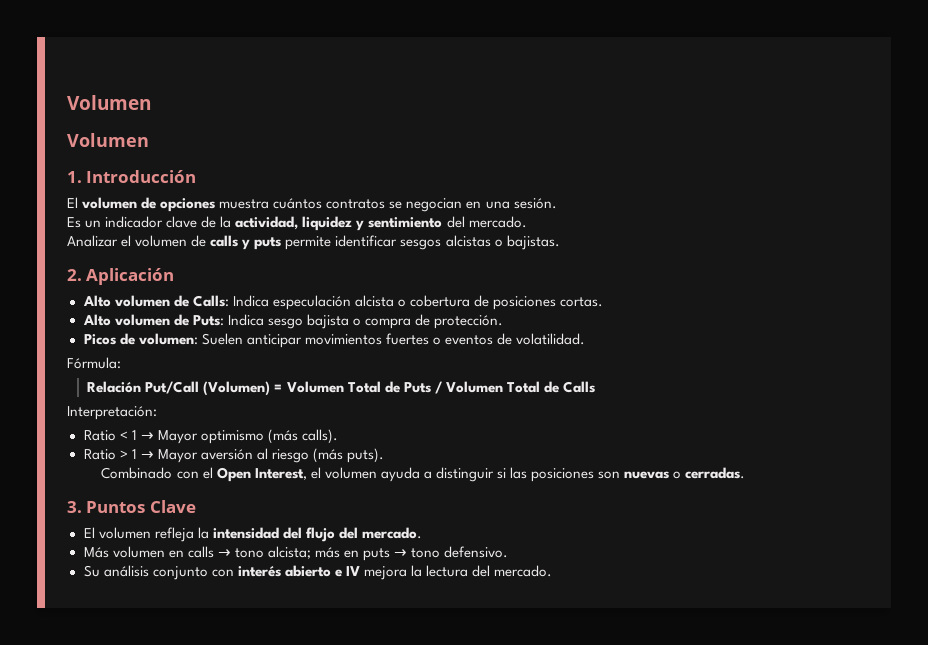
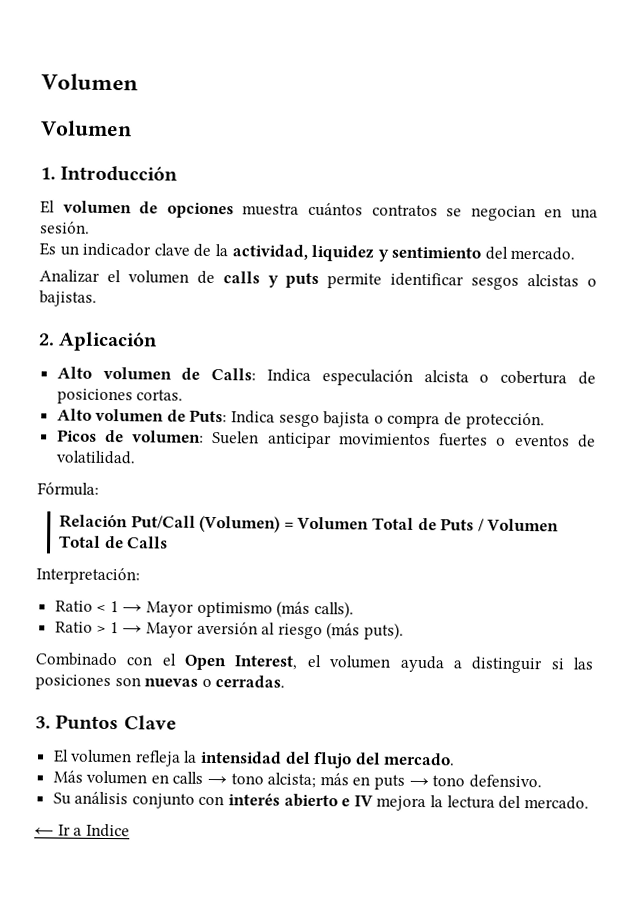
+ ← Ir a Indice

